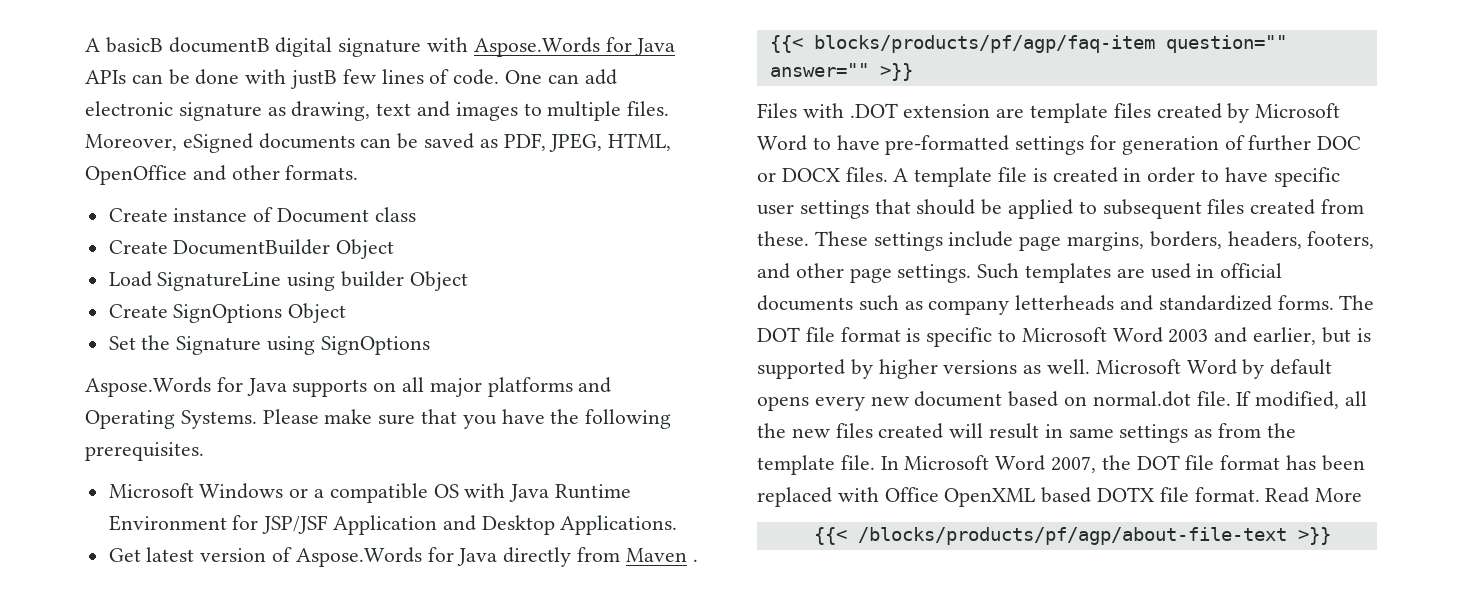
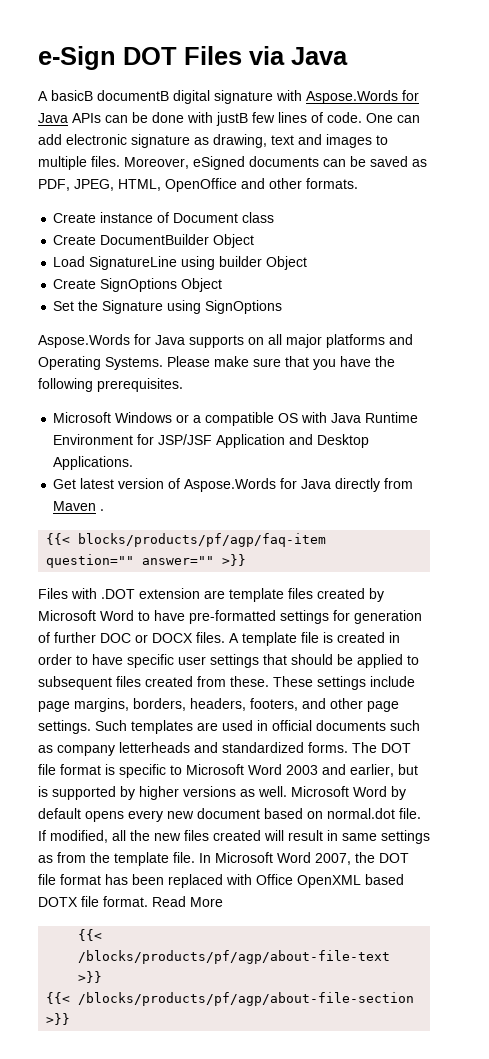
+ e-Sign DOT Files via Java
+ {{< /blocks/products/pf/agp/about-file-section >}}

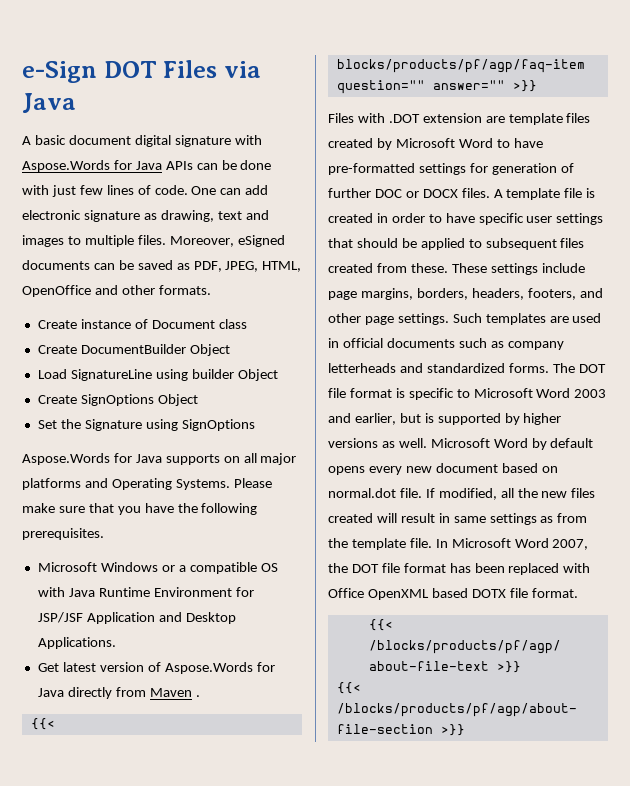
- A basicВ documentВ digital signature with Aspose.Words for Java APIs can be done with justВ few lines of code.
+ A basic document digital signature with Aspose.Words for Java APIs can be done with just few lines of code.
- Read More

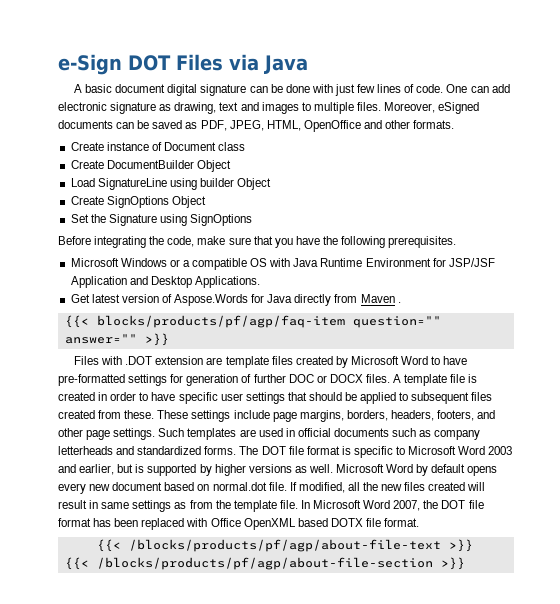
- A basic document digital signature with Aspose.Words for Java APIs can be done with just few lines of code.
+ A basic document digital signature can be done with just few lines of code.
- Aspose.Words for Java supports on all major platforms and Operating Systems. Please make sure that you have the following prerequisites.
+ Before integrating the code, make sure that you have the following prerequisites.

